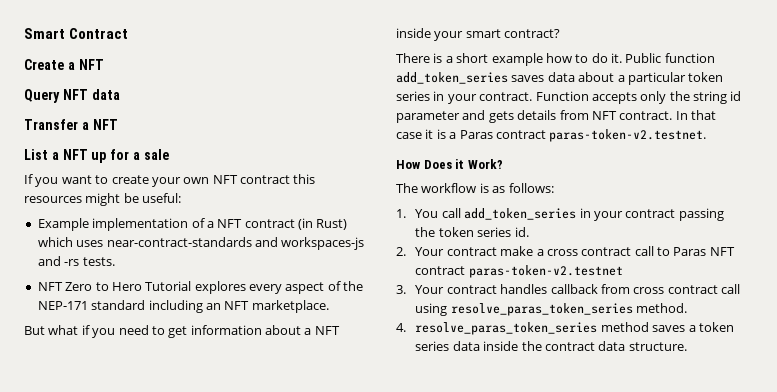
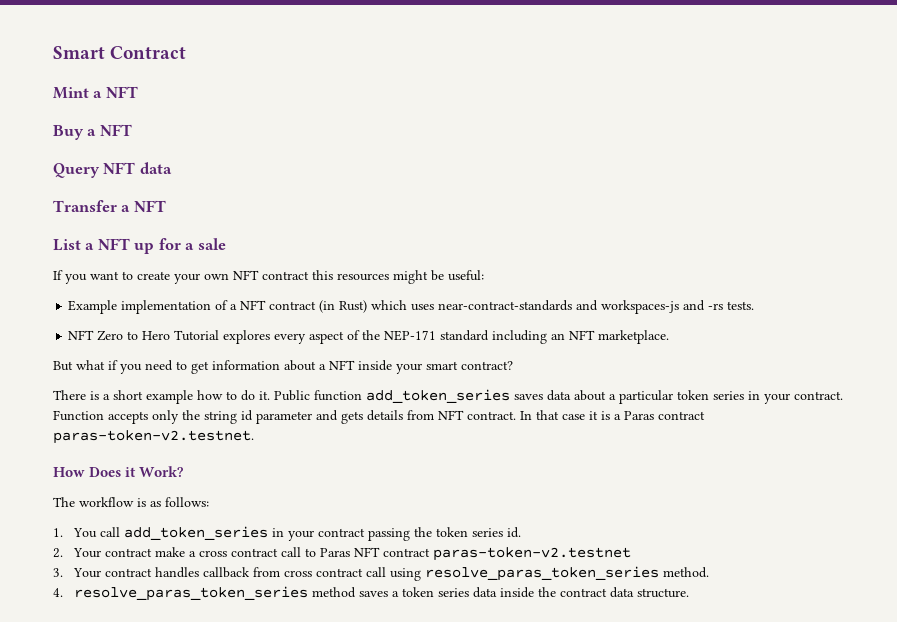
- Create a NFT
+ Mint a NFT
+ Buy a NFT

